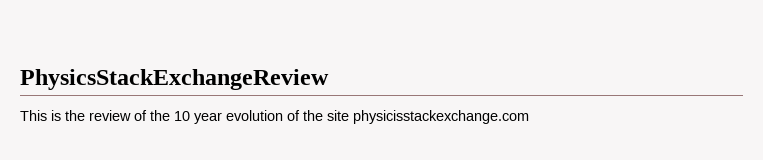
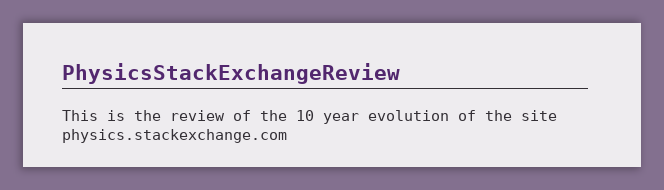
- This is the review of the 10 year evolution of the site physicisstackexchange.com
+ This is the review of the 10 year evolution of the site physics.stackexchange.com

